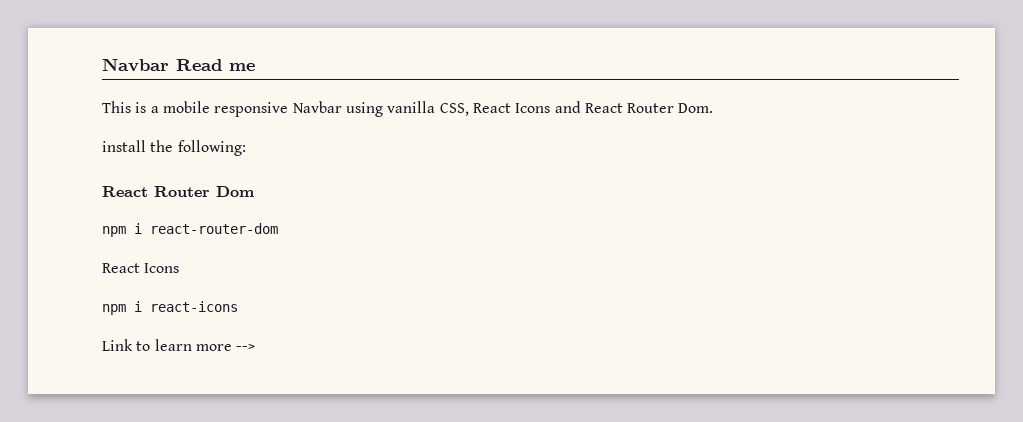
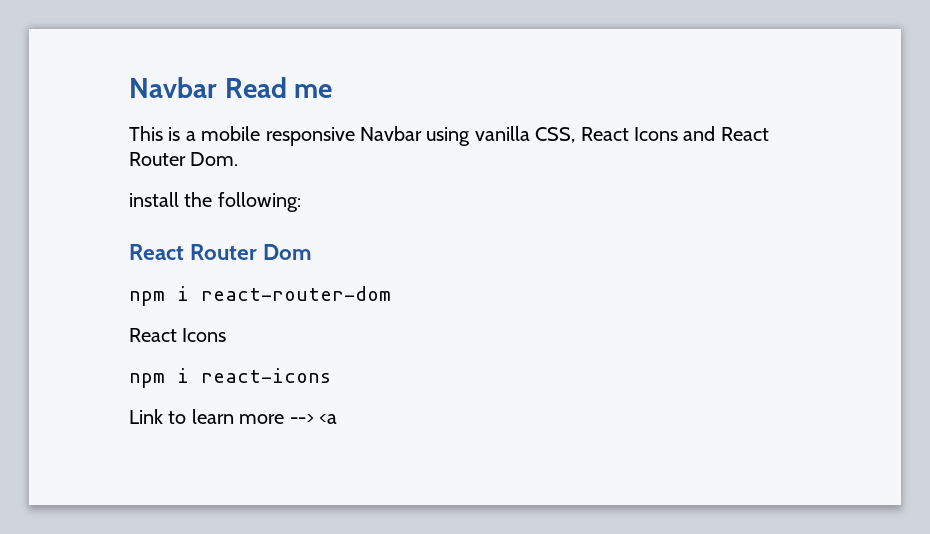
- Link to learn more -->
+ Link to learn more --> <a

